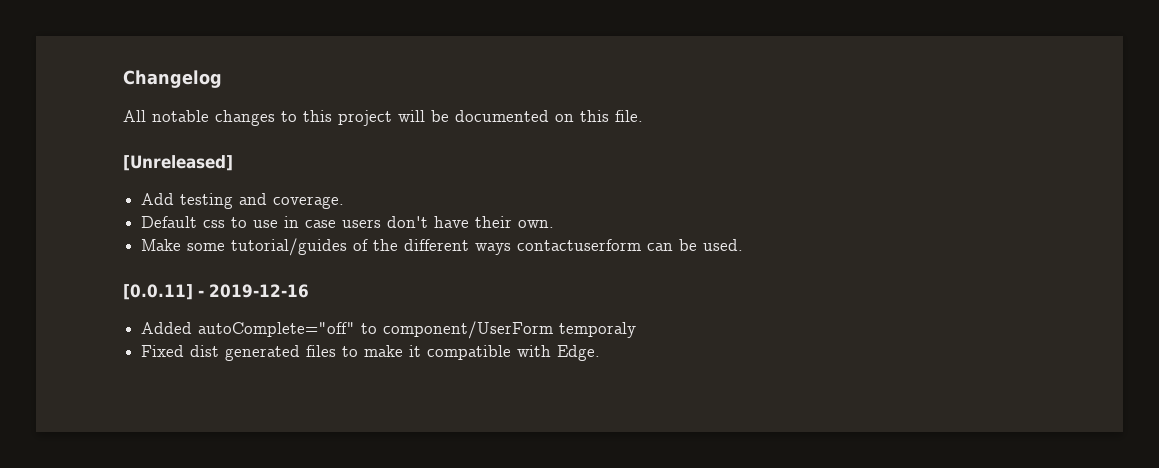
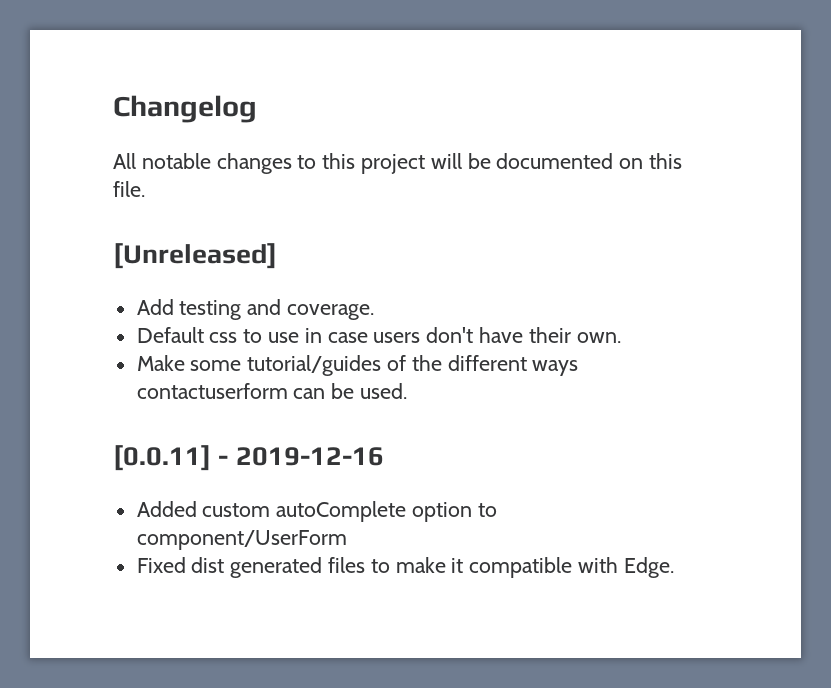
- Added autoComplete="off" to component/UserForm temporaly
+ Added custom autoComplete option to component/UserForm

